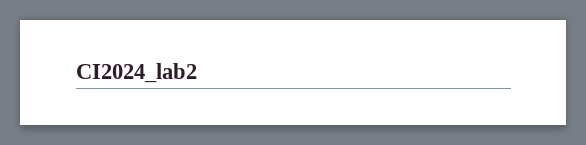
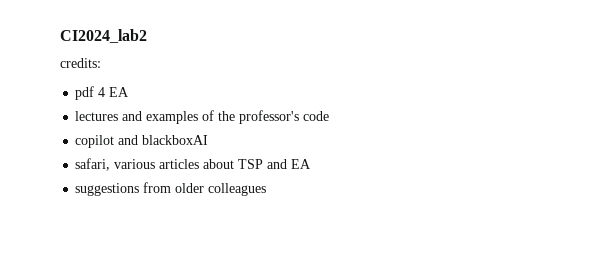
+ credits:
+ pdf 4 EA
+ lectures and examples of the professor's code
+ copilot and blackboxAI
+ safari, various articles about TSP and EA
+ suggestions from older colleagues

